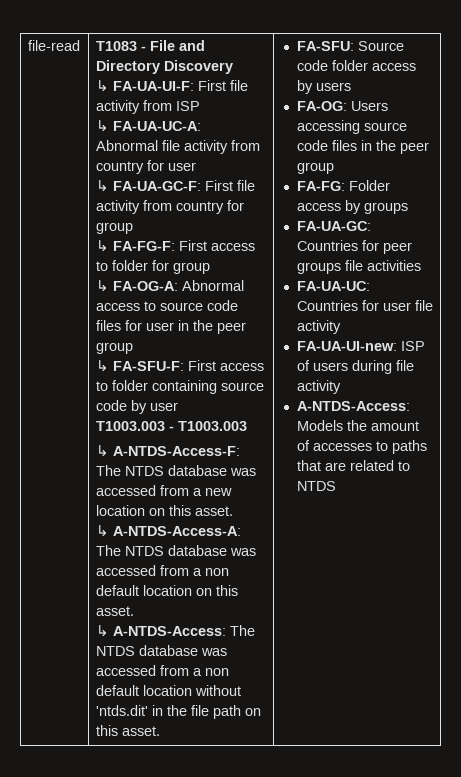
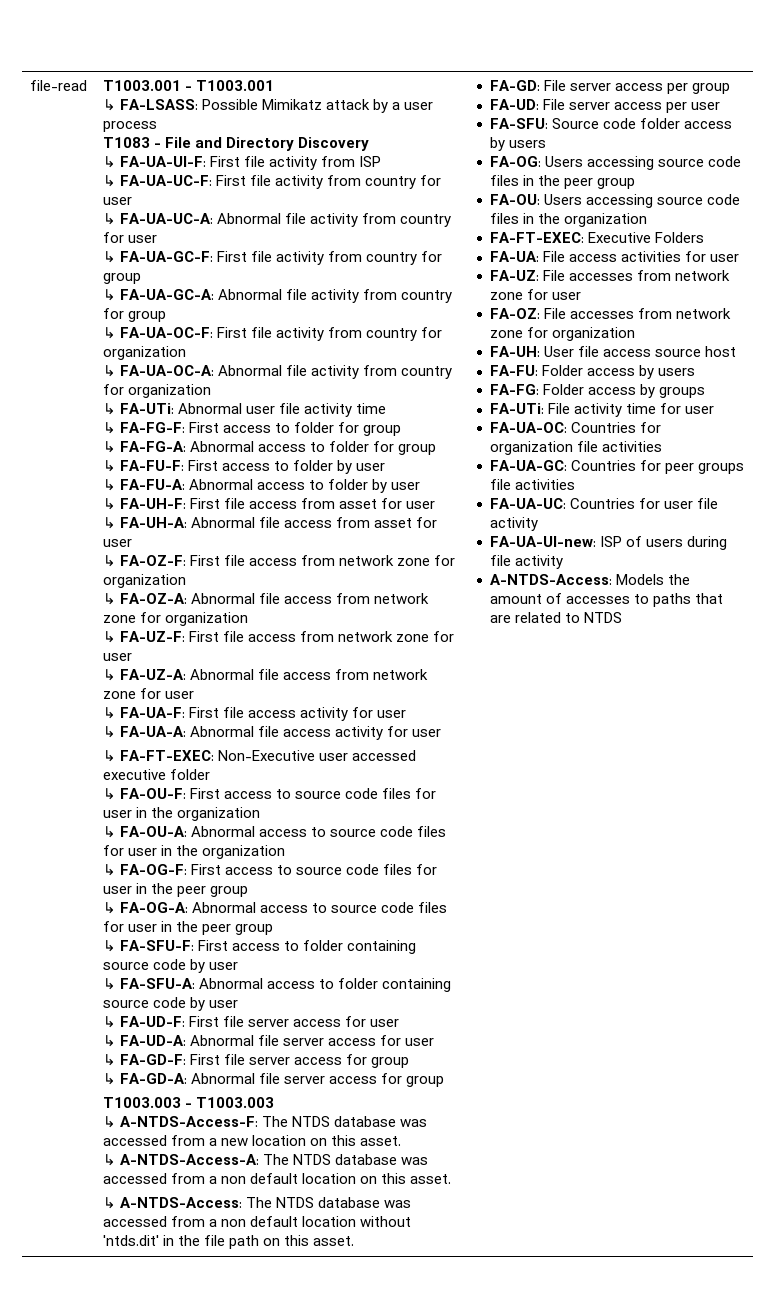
+ T1003.001 - T1003.001
+ ↳ FA-LSASS: Possible Mimikatz attack by a user process
+ ↳ FA-UA-UC-F: First file activity from country for user
+ ↳ FA-UA-GC-A: Abnormal file activity from country for group
+ ↳ FA-UA-OC-F: First file activity from country for organization
+ ↳ FA-UA-OC-A: Abnormal file activity from country for organization
+ ↳ FA-UTi: Abnormal user file activity time
+ ↳ FA-FG-A: Abnormal access to folder for group
+ ↳ FA-FU-F: First access to folder by user
+ ↳ FA-FU-A: Abnormal access to folder by user
+ ↳ FA-UH-F: First file access from asset for user
+ ↳ FA-UH-A: Abnormal file access from asset for user
+ ↳ FA-OZ-F: First file access from network zone for organization
+ ↳ FA-OZ-A: Abnormal file access from network zone for organization
+ ↳ FA-UZ-F: First file access from network zone for user
+ ↳ FA-UZ-A: Abnormal file access from network zone for user
+ ↳ FA-UA-F: First file access activity for user
+ ↳ FA-UA-A: Abnormal file access activity for user
+ ↳ FA-FT-EXEC: Non-Executive user accessed executive folder
+ ↳ FA-OU-F: First access to source code files for user in the organization
+ ↳ FA-OU-A: Abnormal access to source code files for user in the organization
+ ↳ FA-OG-F: First access to source code files for user in the peer group
+ ↳ FA-SFU-A: Abnormal access to folder containing source code by user
+ ↳ FA-UD-F: First file server access for user
+ ↳ FA-UD-A: Abnormal file server access for user
+ ↳ FA-GD-F: First file server access for group
+ ↳ FA-GD-A: Abnormal file server access for group
+ FA-GD: File server access per group
+ FA-UD: File server access per user
+ FA-OU: Users accessing source code files in the organization
+ FA-FT-EXEC: Executive Folders
+ FA-UA: File access activities for user
+ FA-UZ: File accesses from network zone for user
+ FA-OZ: File accesses from network zone for organization
+ FA-UH: User file access source host
+ FA-FU: Folder access by users
+ FA-UTi: File activity time for user
+ FA-UA-OC: Countries for organization file activities

